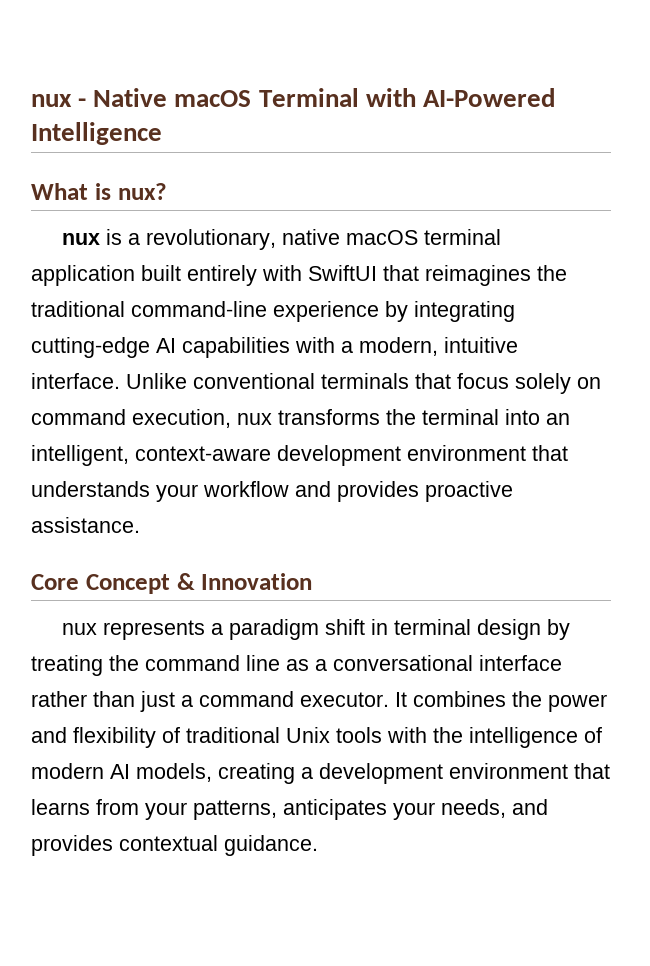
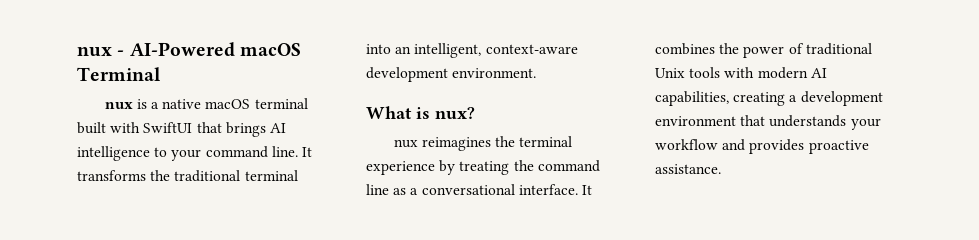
- nux - Native macOS Terminal with AI-Powered Intelligence
+ nux - AI-Powered macOS Terminal
+ nux is a native macOS terminal built with SwiftUI that brings AI intelligence to your command line. It transforms the traditional terminal into an intelligent, context-aware development environment.
  What is nux?
- nux is a revolutionary, native macOS terminal application built entirely with SwiftUI that reimagines the traditional command-line experience by integrating cutting-edge AI capabilities with a modern, intuitive interface. Unlike conventional terminals that focus solely on command execution, nux transforms the terminal into an intelligent, context-aware development environment that understands your workflow and provides proactive assistance.
+ nux reimagines the terminal experience by treating the command line as a conversational interface. It combines the power of traditional Unix tools with modern AI capabilities, creating a development environment that understands your workflow and provides proactive assistance.
- Core Concept & Innovation
- nux represents a paradigm shift in terminal design by treating the command line as a conversational interface rather than just a command executor. It combines the power and flexibility of traditional Unix tools with the intelligence of modern AI models, creating a development environment that learns from your patterns, anticipates your needs, and provides contextual guidance.

